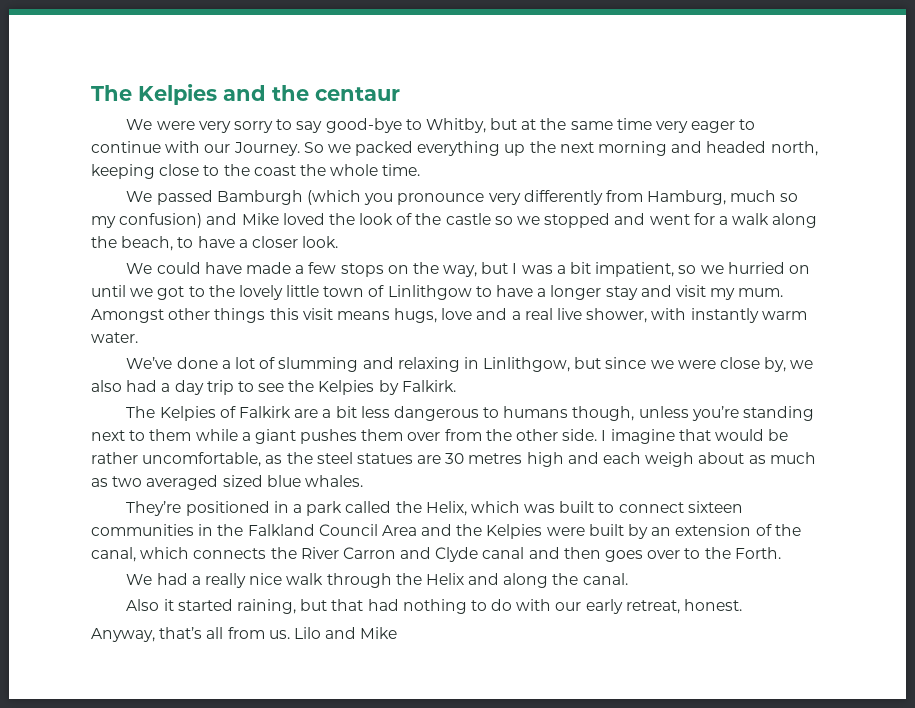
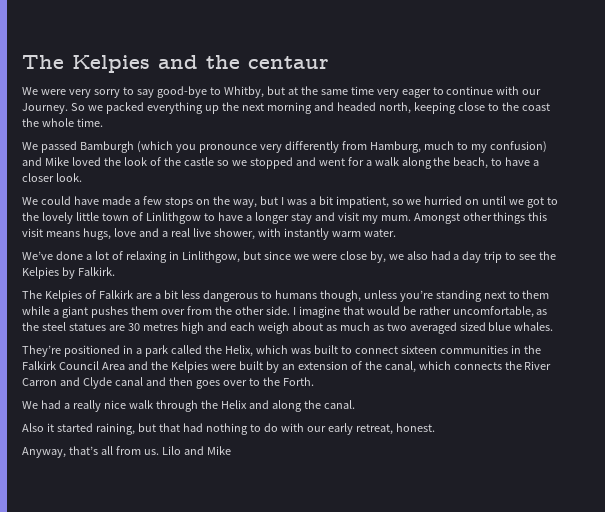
- We passed Bamburgh (which you pronounce very differently from Hamburg, much so my confusion) and Mike loved the look of the castle so we stopped and went for a walk along the beach, to have a closer look.
+ We passed Bamburgh (which you pronounce very differently from Hamburg, much to my confusion) and Mike loved the look of the castle so we stopped and went for a walk along the beach, to have a closer look.
- We’ve done a lot of slumming and relaxing in Linlithgow, but since we were close by, we also had a day trip to see the Kelpies by Falkirk.
+ We’ve done a lot of relaxing in Linlithgow, but since we were close by, we also had a day trip to see the Kelpies by Falkirk.
- They’re positioned in a park called the Helix, which was built to connect sixteen communities in the Falkland Council Area and the Kelpies were built by an extension of the canal, which connects the River Carron and Clyde canal and then goes over to the Forth.
+ They’re positioned in a park called the Helix, which was built to connect sixteen communities in the Falkirk Council Area and the Kelpies were built by an extension of the canal, which connects the River Carron and Clyde canal and then goes over to the Forth.

